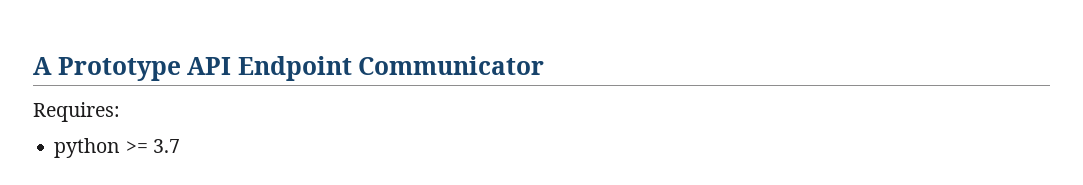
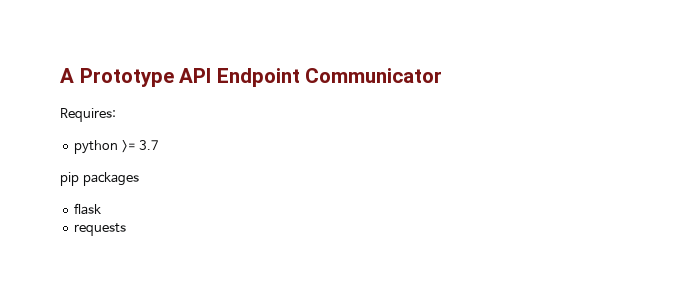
+ pip packages
+ flask
+ requests

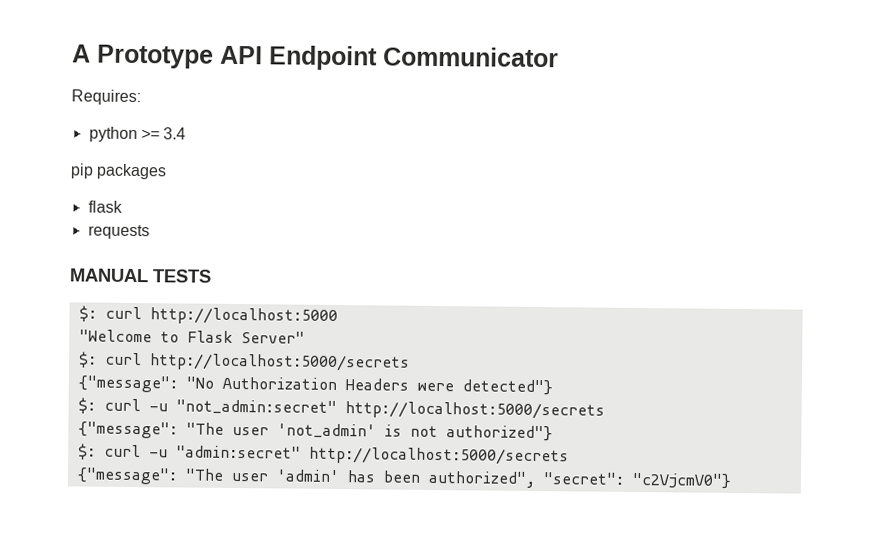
- python >= 3.7
+ python >= 3.4
+ MANUAL TESTS
+ $: curl http://localhost:5000
+ "Welcome to Flask Server"
+ $: curl http://localhost:5000/secrets
+ {"message": "No Authorization Headers were detected"}
+ $: curl -u "not_admin:secret" http://localhost:5000/secrets
+ {"message": "The user 'not_admin' is not authorized"}
+ $: curl -u "admin:secret" http://localhost:5000/secrets
+ {"message": "The user 'admin' has been authorized", "secret": "c2VjcmV0"}

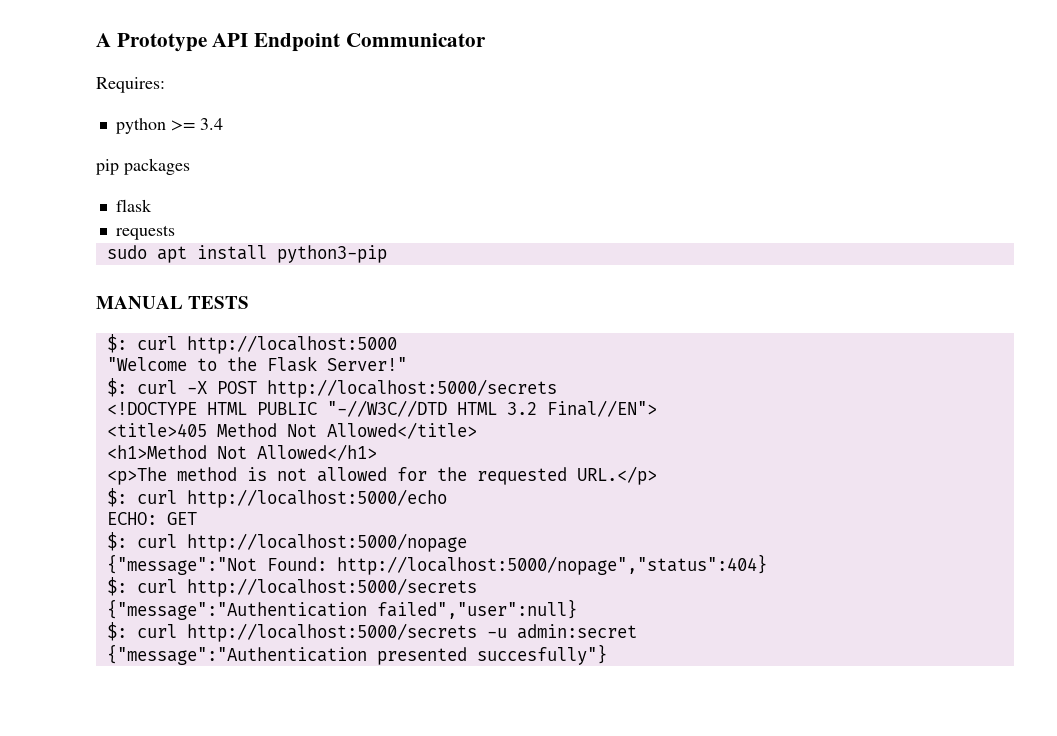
+ sudo apt install python3-pip
- "Welcome to Flask Server"
+ "Welcome to the Flask Server!"
+ $: curl -X POST http://localhost:5000/secrets
+ <!DOCTYPE HTML PUBLIC "-//W3C//DTD HTML 3.2 Final//EN">
+ <title>405 Method Not Allowed</title>
+ <h1>Method Not Allowed</h1>
+ <p>The method is not allowed for the requested URL.</p>
+ $: curl http://localhost:5000/echo
+ ECHO: GET
+ $: curl http://localhost:5000/nopage
+ {"message":"Not Found: http://localhost:5000/nopage","status":404}
  $: curl http://localhost:5000/secrets
- {"message": "No Authorization Headers were detected"}
- $: curl -u "not_admin:secret" http://localhost:5000/secrets
- {"message": "The user 'not_admin' is not authorized"}
- $: curl -u "admin:secret" http://localhost:5000/secrets
- {"message": "The user 'admin' has been authorized", "secret": "c2VjcmV0"}
+ {"message":"Authentication failed","user":null}
+ $: curl http://localhost:5000/secrets -u admin:secret
+ {"message":"Authentication presented succesfully"}

